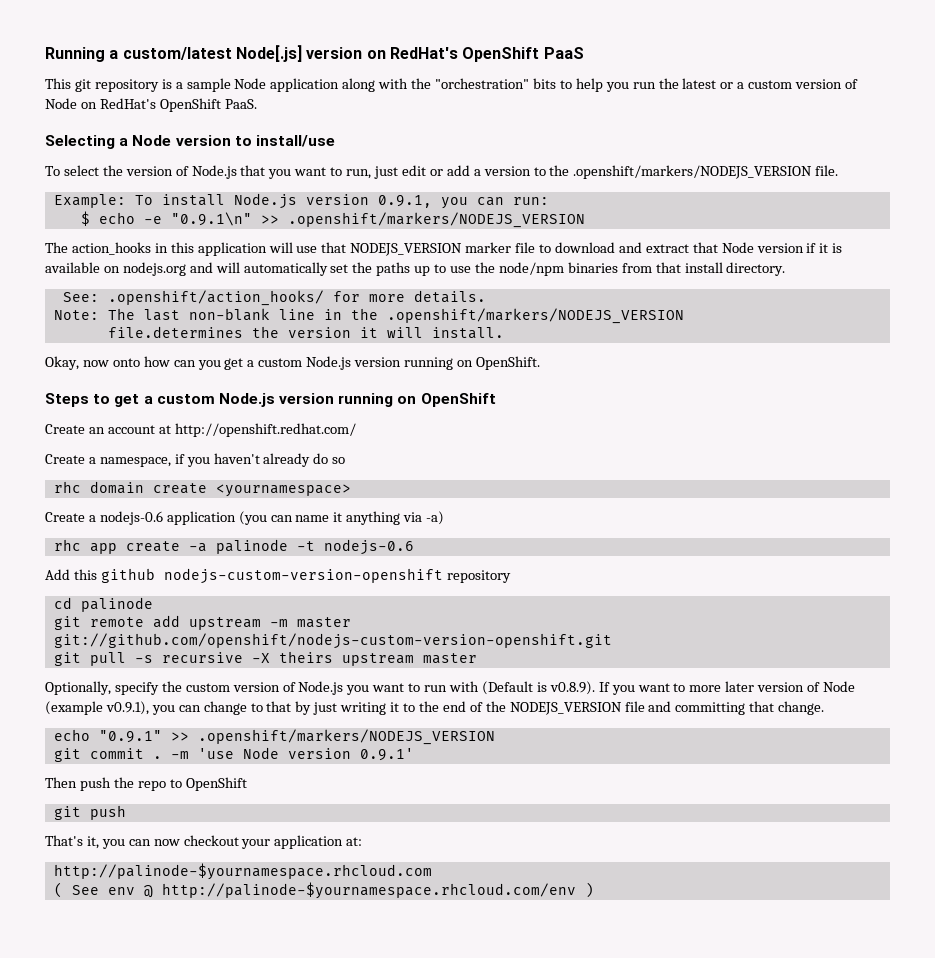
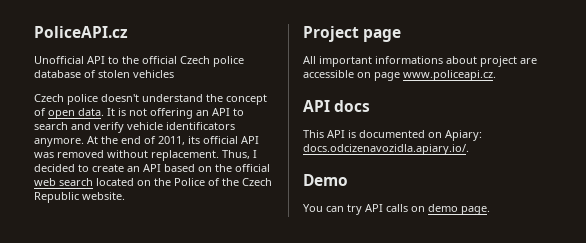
- Running a custom/latest Node[.js] version on RedHat's OpenShift PaaS
- This git repository is a sample Node application along with the "orchestration" bits to help you run the latest or a custom version of Node on RedHat's OpenShift PaaS.
- Selecting a Node version to install/use
- To select the version of Node.js that you want to run, just edit or add a version to the .openshift/markers/NODEJS_VERSION file.
- Example: To install Node.js version 0.9.1, you can run:
- $ echo -e "0.9.1\n" >> .openshift/markers/NODEJS_VERSION
- The action_hooks in this application will use that NODEJS_VERSION marker file to download and extract that Node version if it is available on nodejs.org and will automatically set the paths up to use the node/npm binaries from that install directory.
- See: .openshift/action_hooks/ for more details.
- Note: The last non-blank line in the .openshift/markers/NODEJS_VERSION
- file.determines the version it will install.
- Okay, now onto how can you get a custom Node.js version running on OpenShift.
- Steps to get a custom Node.js version running on OpenShift
- Create an account at http://openshift.redhat.com/
- Create a namespace, if you haven't already do so
- rhc domain create <yournamespace>
- Create a nodejs-0.6 application (you can name it anything via -a)
- rhc app create -a palinode -t nodejs-0.6
- Add this github nodejs-custom-version-openshift repository
- cd palinode
- git remote add upstream -m master git://github.com/openshift/nodejs-custom-version-openshift.git
- git pull -s recursive -X theirs upstream master
- Optionally, specify the custom version of Node.js you want to run with (Default is v0.8.9). If you want to more later version of Node (example v0.9.1), you can change to that by just writing it to the end of the NODEJS_VERSION file and committing that change.
- echo "0.9.1" >> .openshift/markers/NODEJS_VERSION
- git commit . -m 'use Node version 0.9.1'
- Then push the repo to OpenShift
- git push
- That's it, you can now checkout your application at:
- http://palinode-$yournamespace.rhcloud.com
- ( See env @ http://palinode-$yournamespace.rhcloud.com/env )
+ PoliceAPI.cz
+ Unofficial API to the official Czech police database of stolen vehicles
+ Czech police doesn't understand the concept of open data. It is not offering an API to search and verify vehicle identificators anymore. At the end of 2011, its official API was removed without replacement. Thus, I decided to create an API based on the official web search located on the Police of the Czech Republic website.
+ Project page
+ All important informations about project are accessible on page www.policeapi.cz.
+ API docs
+ This API is documented on Apiary: docs.odcizenavozidla.apiary.io/.
+ Demo
+ You can try API calls on demo page.

